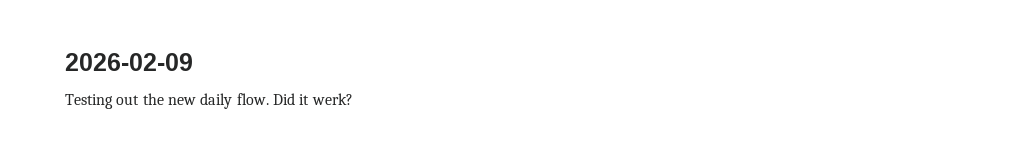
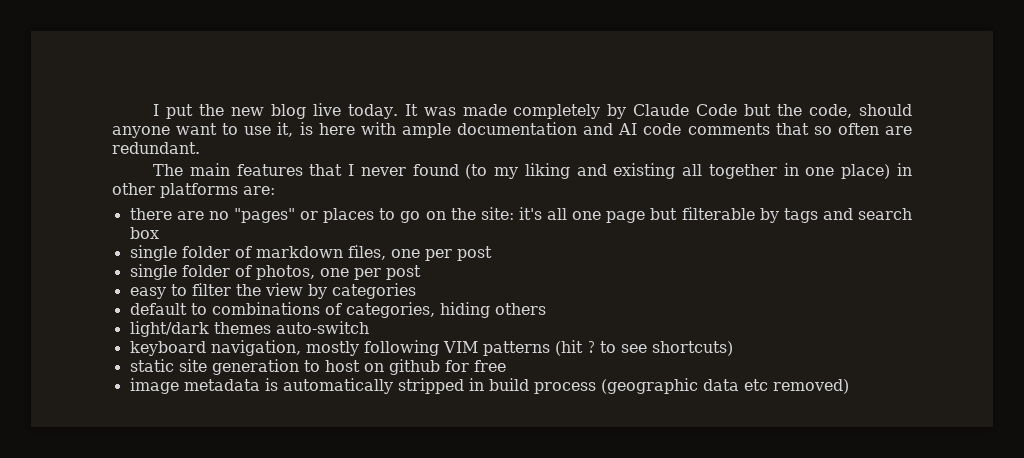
- 2026-02-09
- Testing out the new daily flow. Did it werk?
+ I put the new blog live today. It was made completely by Claude Code but the code, should anyone want to use it, is here with ample documentation and AI code comments that so often are redundant.
+ The main features that I never found (to my liking and existing all together in one place) in other platforms are:
+ there are no "pages" or places to go on the site: it's all one page but filterable by tags and search box
+ single folder of markdown files, one per post
+ single folder of photos, one per post
+ easy to filter the view by categories
+ default to combinations of categories, hiding others
+ light/dark themes auto-switch
+ keyboard navigation, mostly following VIM patterns (hit ? to see shortcuts)
+ static site generation to host on github for free
+ image metadata is automatically stripped in build process (geographic data etc removed)

